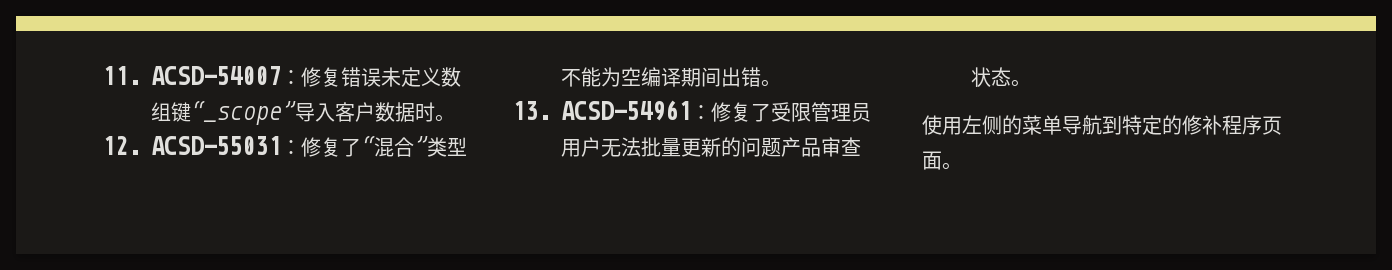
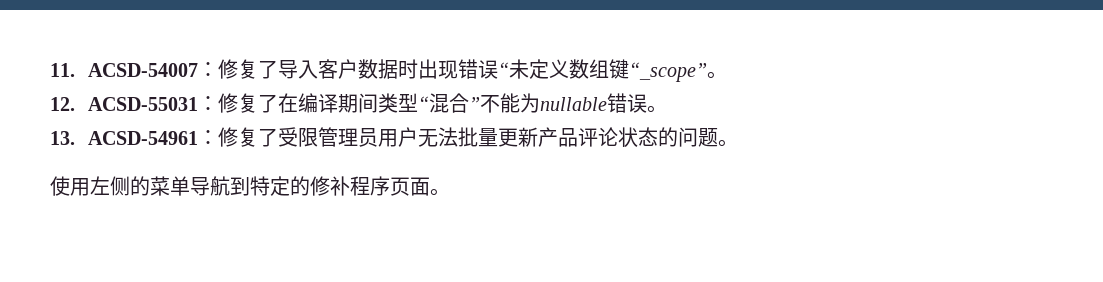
- 11. ACSD-54007：修复错误未定义数组键“_scope”导入客户数据时。
+ 11. ACSD-54007：修复了导入客户数据时出现错误“未定义数组键“_scope”。
- 12. ACSD-55031：修复了“混合”类型不能为空编译期间出错。
+ 12. ACSD-55031：修复了在编译期间类型“混合”不能为nullable错误。
- 13. ACSD-54961：修复了受限管理员用户无法批量更新的问题产品审查状态。
+ 13. ACSD-54961：修复了受限管理员用户无法批量更新产品评论状态的问题。

